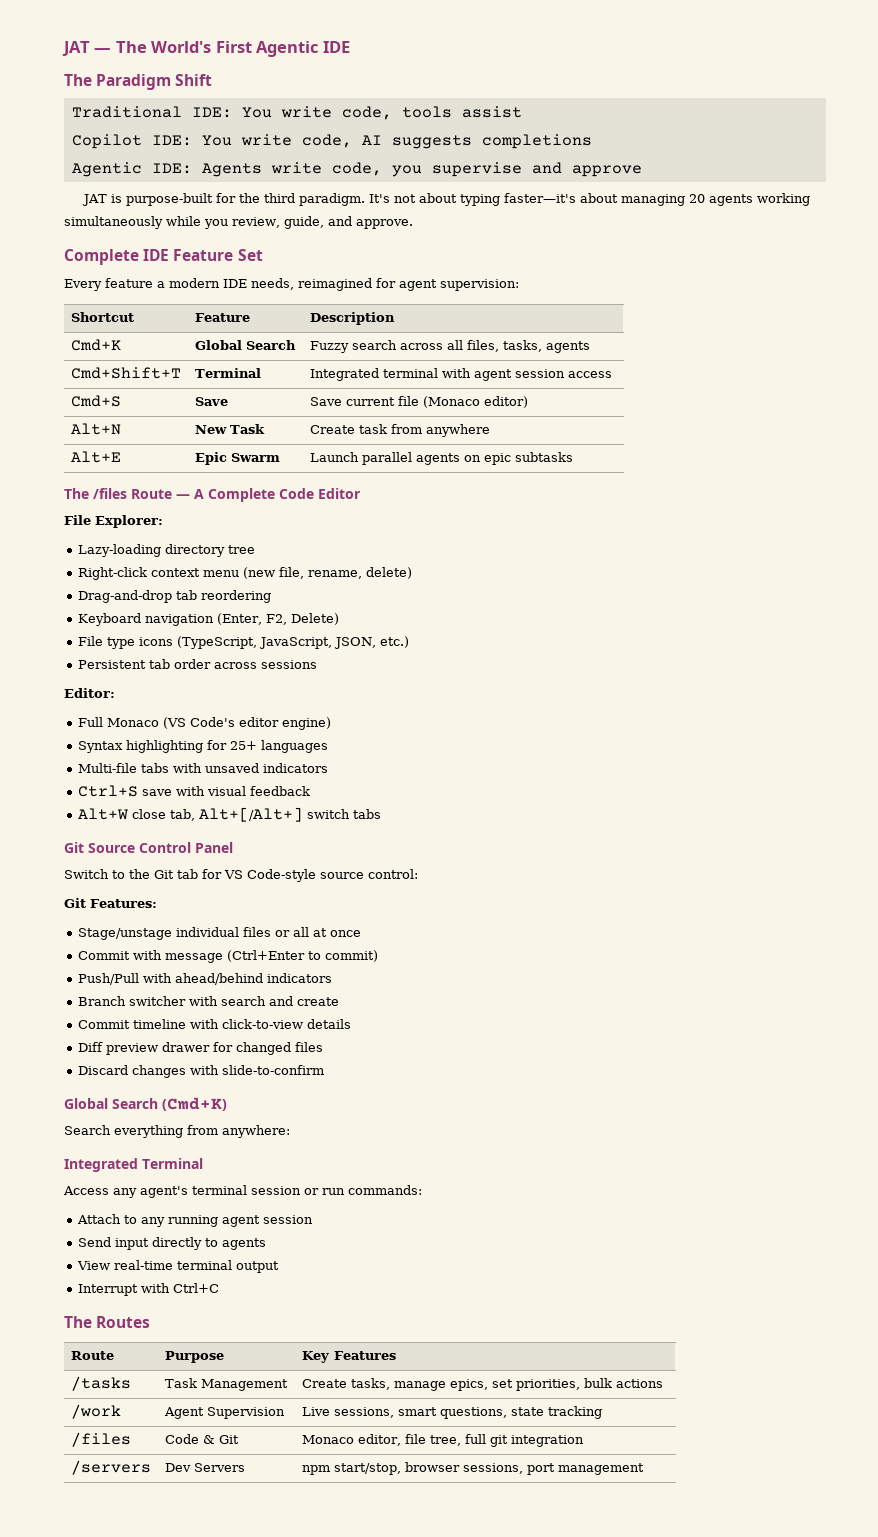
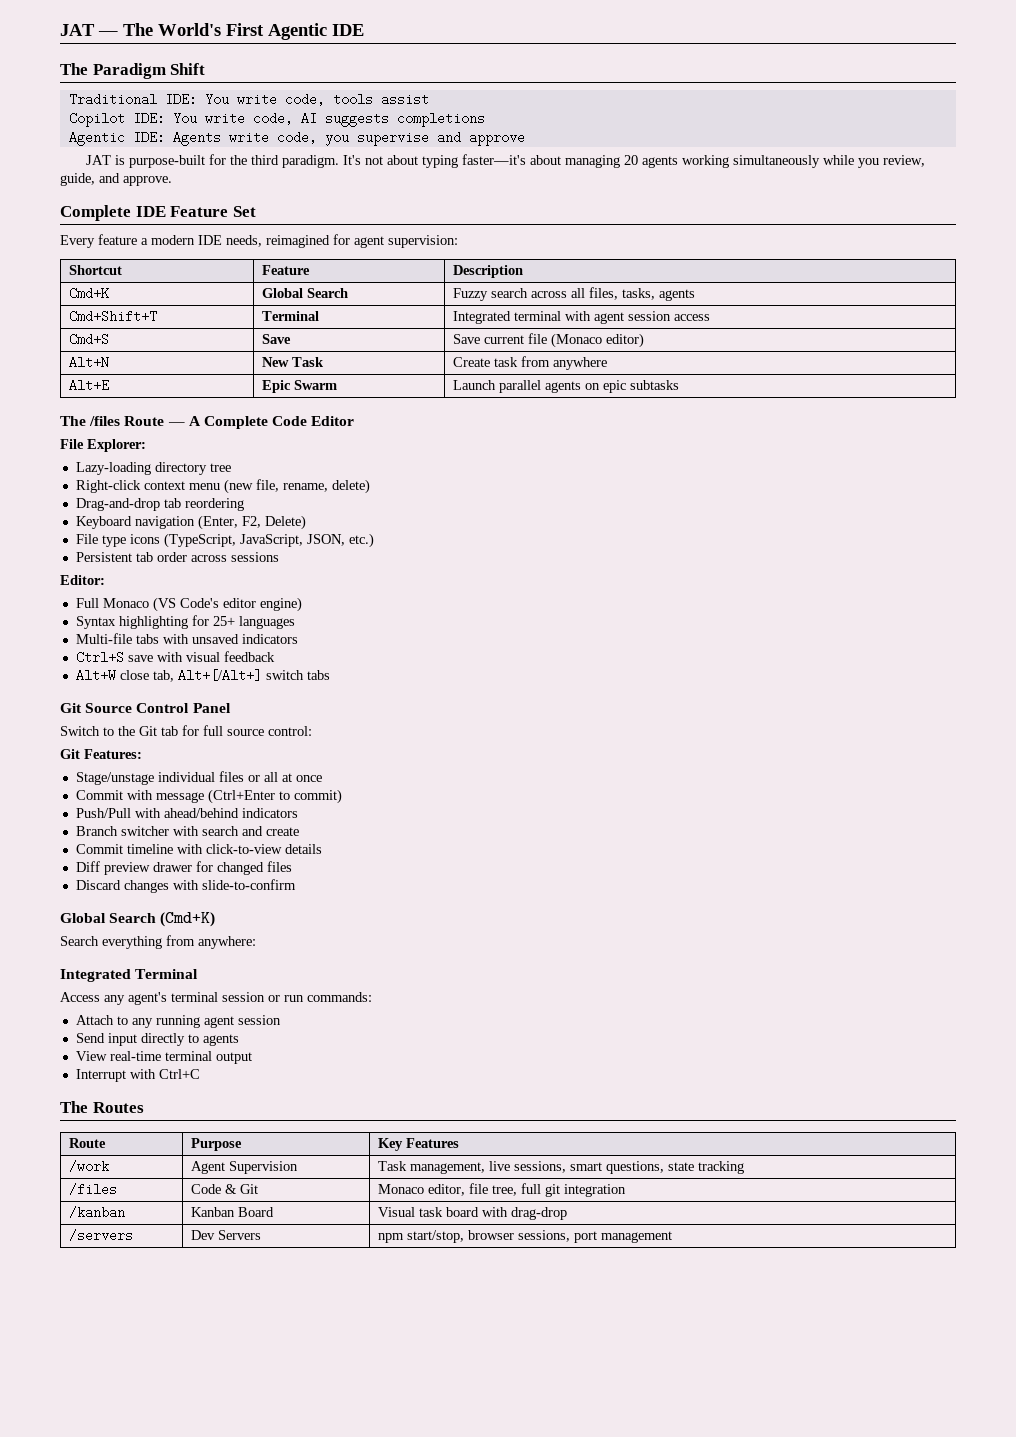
- Switch to the Git tab for VS Code-style source control:
+ Switch to the Git tab for full source control:
- /tasks | Task Management | Create tasks, manage epics, set priorities, bulk actions
- /work | Agent Supervision | Live sessions, smart questions, state tracking
+ /work | Agent Supervision | Task management, live sessions, smart questions, state tracking
+ /kanban | Kanban Board | Visual task board with drag-drop

